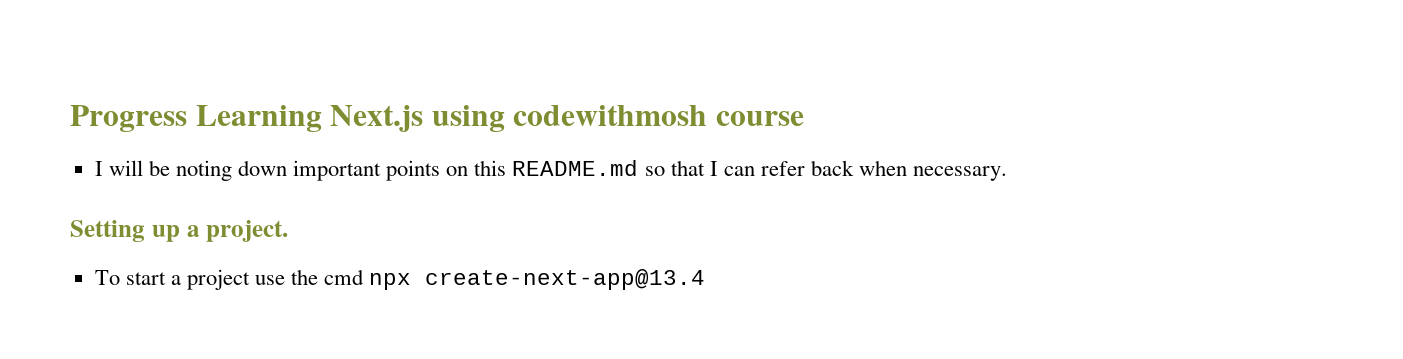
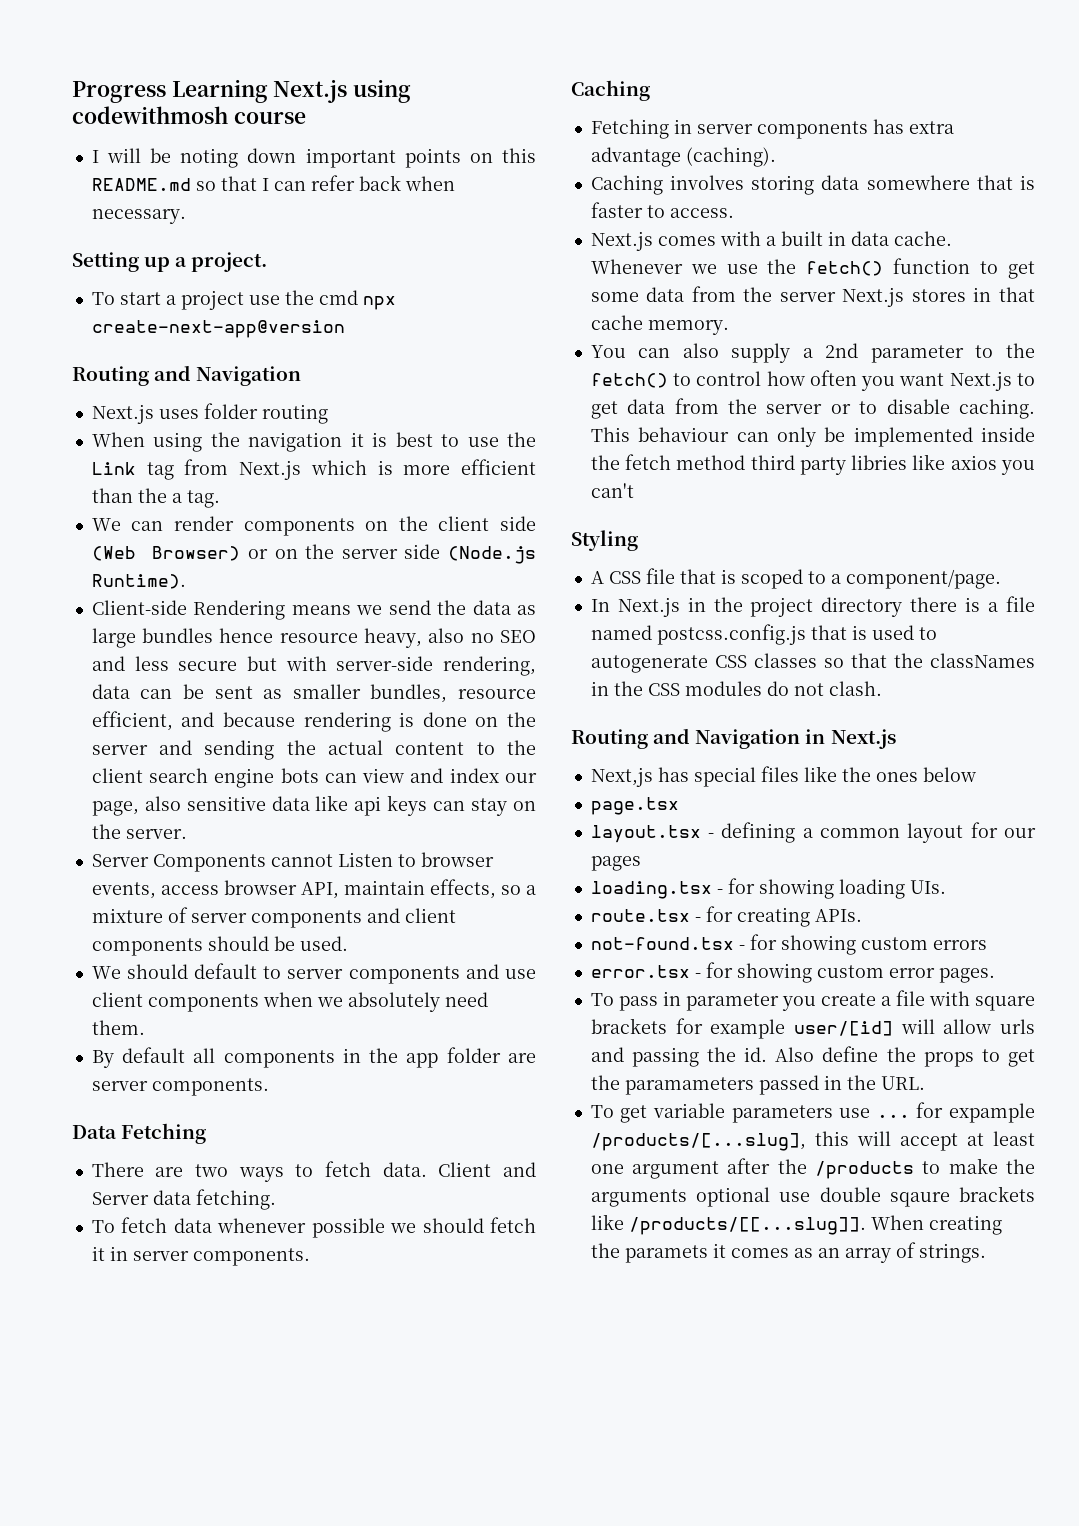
- To start a project use the cmd npx create-next-app@13.4
+ To start a project use the cmd npx create-next-app@version
+ Routing and Navigation
+ Next.js uses folder routing
+ When using the navigation it is best to use the Link tag from Next.js which is more efficient than the a tag.
+ We can render components on the client side (Web Browser) or on the server side (Node.js Runtime).
+ Client-side Rendering means we send the data as large bundles hence resource heavy, also no SEO and less secure but with server-side rendering, data can be sent as smaller bundles, resource efficient, and because rendering is done on the server and sending the actual content to the client search engine bots can view and index our page, also sensitive data like api keys can stay on the server.
+ Server Components cannot Listen to browser events, access browser API, maintain effects, so a mixture of server components and client components should be used.
+ We should default to server components and use client components when we absolutely need them.
+ By default all components in the app folder are server components.
+ Data Fetching
+ There are two ways to fetch data. Client and Server data fetching.
+ To fetch data whenever possible we should fetch it in server components.
+ Caching
+ Fetching in server components has extra advantage (caching).
+ Caching involves storing data somewhere that is faster to access.
+ Next.js comes with a built in data cache. Whenever we use the fetch() function to get some data from the server Next.js stores in that cache memory.
+ You can also supply a 2nd parameter to the fetch() to control how often you want Next.js to get data from the server or to disable caching. This behaviour can only be implemented inside the fetch method third party libries like axios you can't
+ Styling
+ A CSS file that is scoped to a component/page.
+ In Next.js in the project directory there is a file named postcss.config.js that is used to autogenerate CSS classes so that the classNames in the CSS modules do not clash.
+ Routing and Navigation in Next.js
+ Next,js has special files like the ones below
+ page.tsx
+ layout.tsx - defining a common layout for our pages
+ loading.tsx - for showing loading UIs.
+ route.tsx - for creating APIs.
+ not-found.tsx - for showing custom errors
+ error.tsx - for showing custom error pages.
+ To pass in parameter you create a file with square brackets for example user/[id] will allow urls and passing the id. Also define the props to get the paramameters passed in the URL.
+ To get variable parameters use ... for expample /products/[...slug], this will accept at least one argument after the /products to make the arguments optional use double sqaure brackets like /products/[[...slug]]. When creating the paramets it comes as an array of strings.

